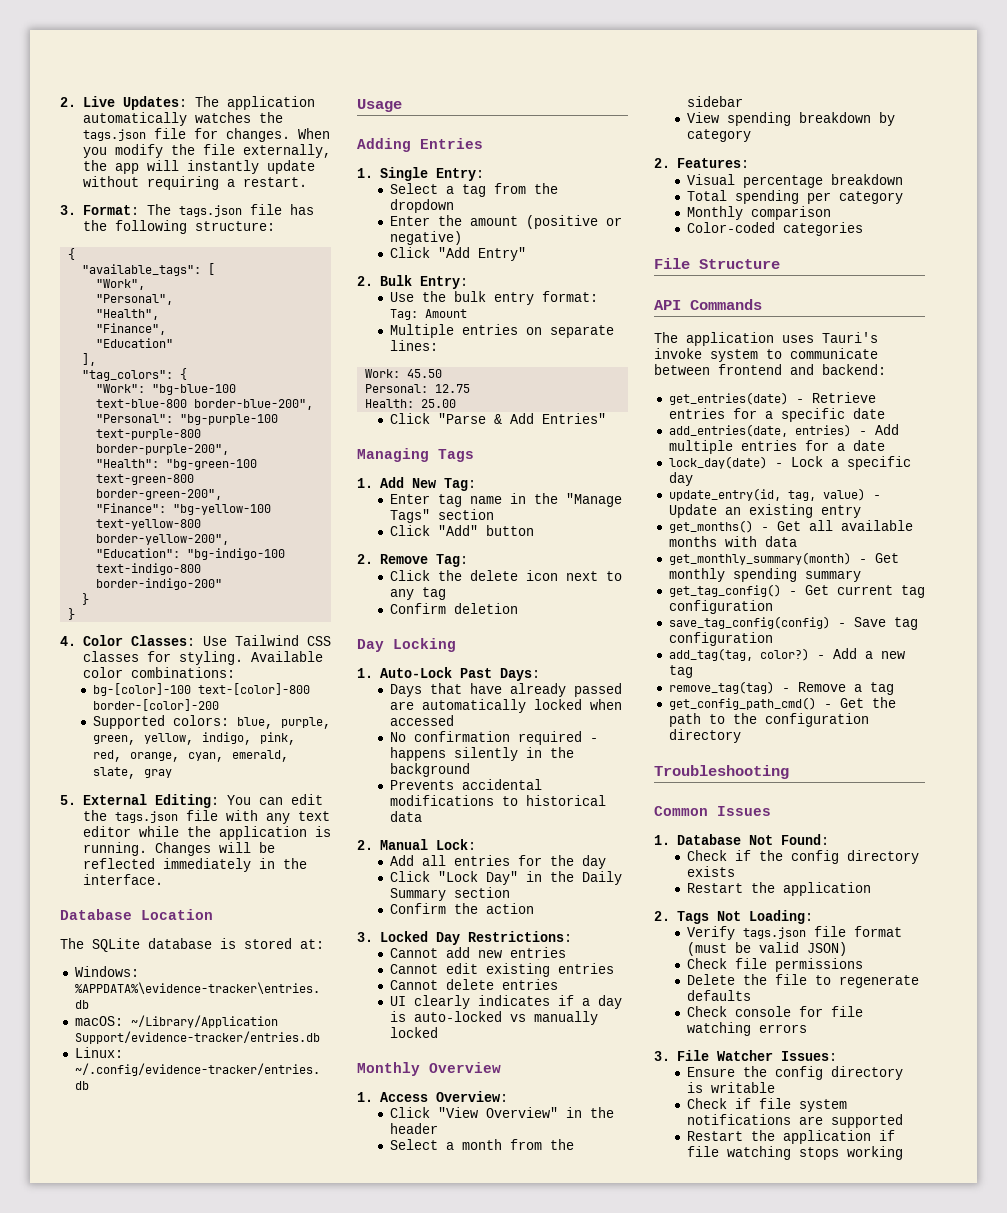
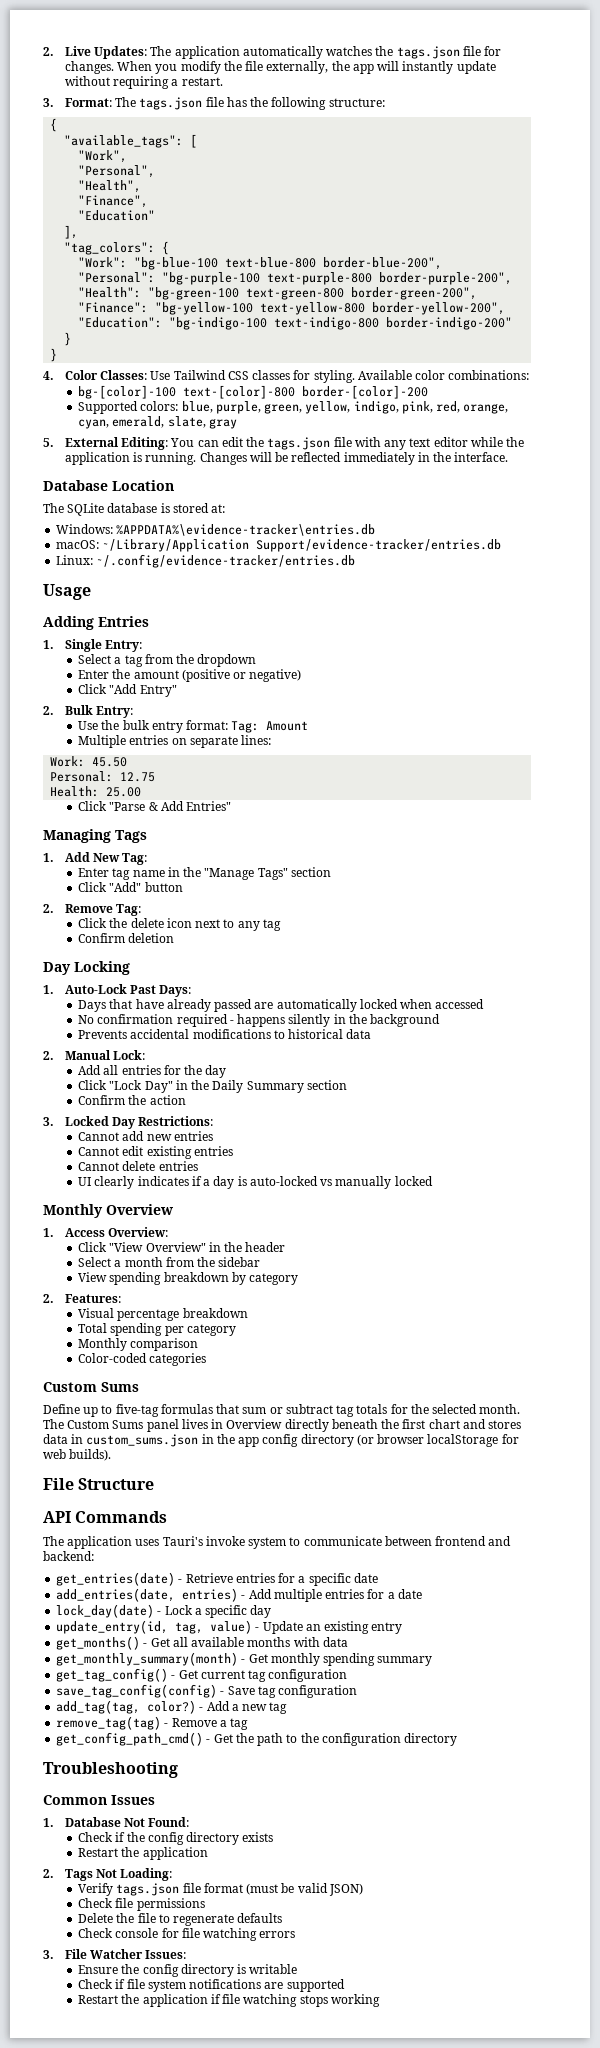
  Color-coded categories
+ Custom Sums
+ Define up to five-tag formulas that sum or subtract tag totals for the selected month. The Custom Sums panel lives in Overview directly beneath the first chart and stores data in custom_sums.json in the app config directory (or browser localStorage for web builds).

